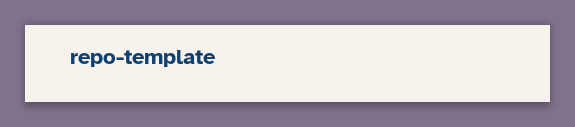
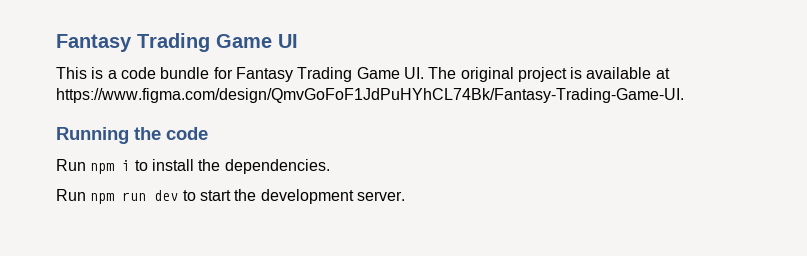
- repo-template
+ Fantasy Trading Game UI
+ This is a code bundle for Fantasy Trading Game UI. The original project is available at https://www.figma.com/design/QmvGoFoF1JdPuHYhCL74Bk/Fantasy-Trading-Game-UI.
+ Running the code
+ Run npm i to install the dependencies.
+ Run npm run dev to start the development server.

